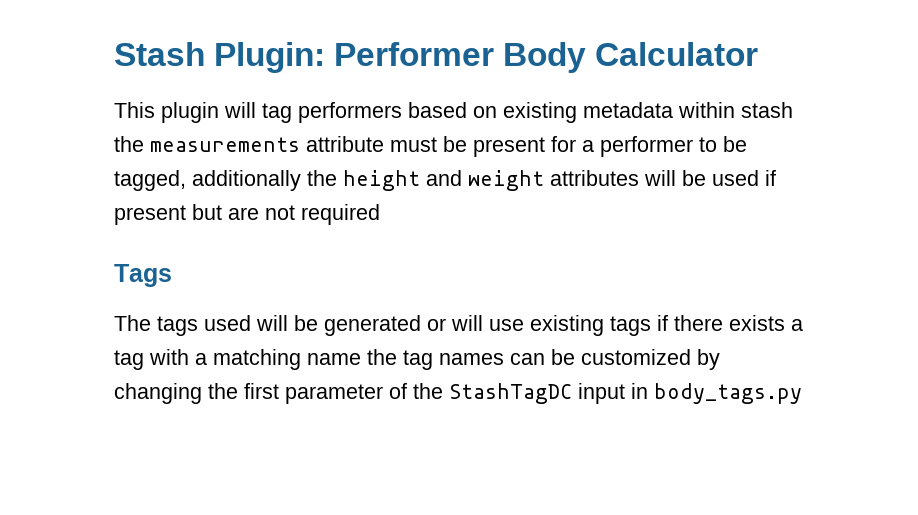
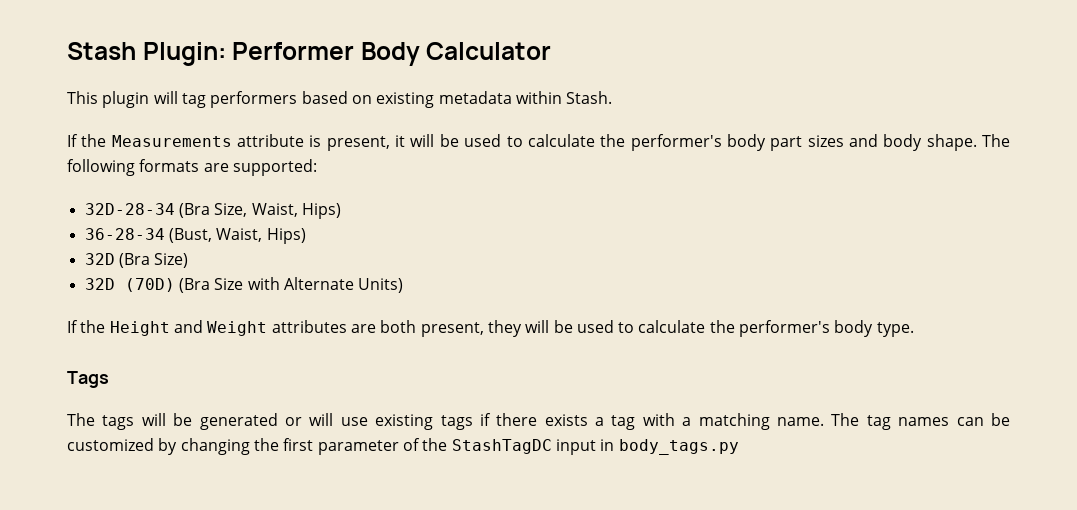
- This plugin will tag performers based on existing metadata within stash the measurements attribute must be present for a performer to be tagged, additionally the height and weight attributes will be used if present but are not required
+ This plugin will tag performers based on existing metadata within Stash.
+ If the Measurements attribute is present, it will be used to calculate the performer's body part sizes and body shape. The following formats are supported:
+ 32D-28-34 (Bra Size, Waist, Hips)
+ 36-28-34 (Bust, Waist, Hips)
+ 32D (Bra Size)
+ 32D (70D) (Bra Size with Alternate Units)
+ If the Height and Weight attributes are both present, they will be used to calculate the performer's body type.
- The tags used will be generated or will use existing tags if there exists a tag with a matching name the tag names can be customized by changing the first parameter of the StashTagDC input in body_tags.py
+ The tags will be generated or will use existing tags if there exists a tag with a matching name. The tag names can be customized by changing the first parameter of the StashTagDC input in body_tags.py

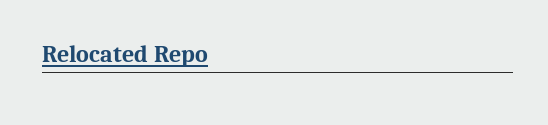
- Stash Plugin: Performer Body Calculator
- This plugin will tag performers based on existing metadata within Stash.
- If the Measurements attribute is present, it will be used to calculate the performer's body part sizes and body shape. The following formats are supported:
- 32D-28-34 (Bra Size, Waist, Hips)
- 36-28-34 (Bust, Waist, Hips)
- 32D (Bra Size)
- 32D (70D) (Bra Size with Alternate Units)
- If the Height and Weight attributes are both present, they will be used to calculate the performer's body type.
- Tags
- The tags will be generated or will use existing tags if there exists a tag with a matching name. The tag names can be customized by changing the first parameter of the StashTagDC input in body_tags.py
+ Relocated Repo

